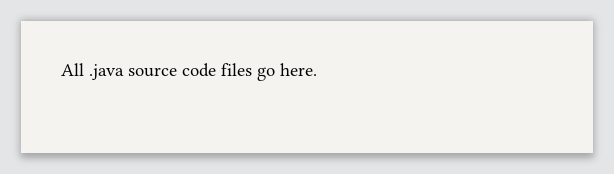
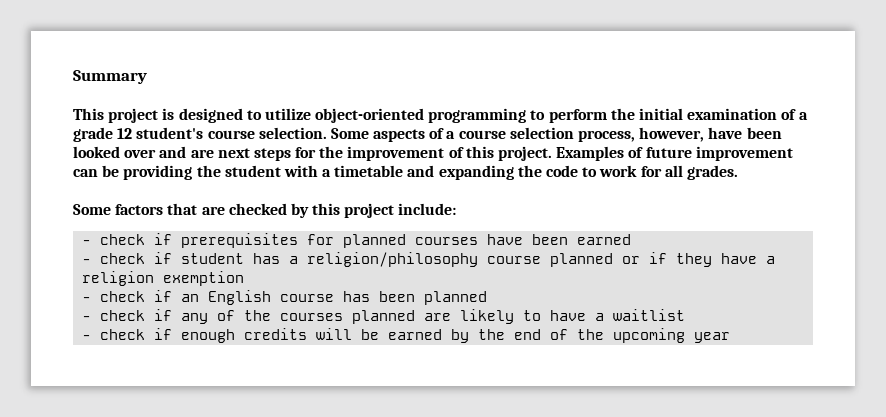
- All .java source code files go here.
+ Summary
+ This project is designed to utilize object-oriented programming to perform the initial examination of a grade 12 student's course selection. Some aspects of a course selection process, however, have been looked over and are next steps for the improvement of this project. Examples of future improvement can be providing the student with a timetable and expanding the code to work for all grades.
+ Some factors that are checked by this project include:
+ - check if prerequisites for planned courses have been earned
+ - check if student has a religion/philosophy course planned or if they have a religion exemption
+ - check if an English course has been planned
+ - check if any of the courses planned are likely to have a waitlist
+ - check if enough credits will be earned by the end of the upcoming year

